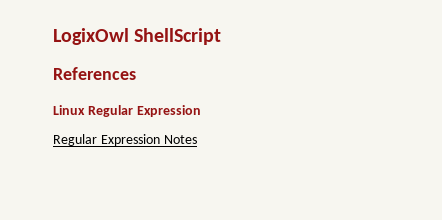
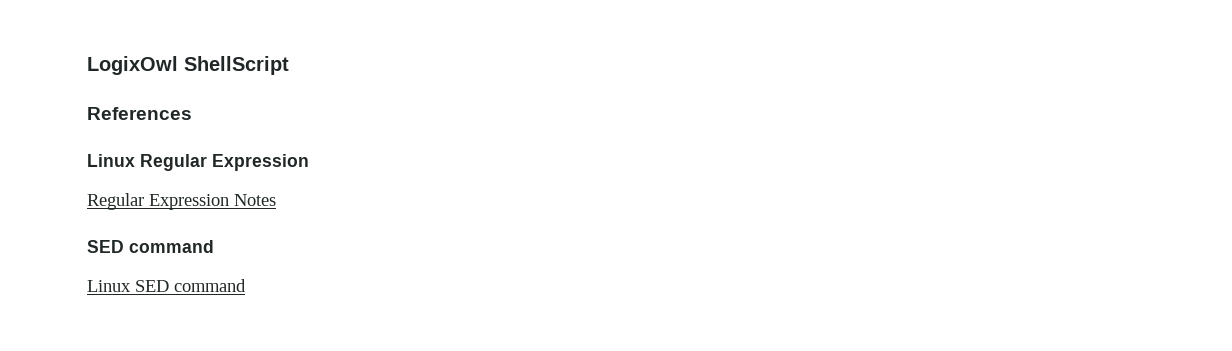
  Regular Expression Notes
+ SED command
+ Linux SED command

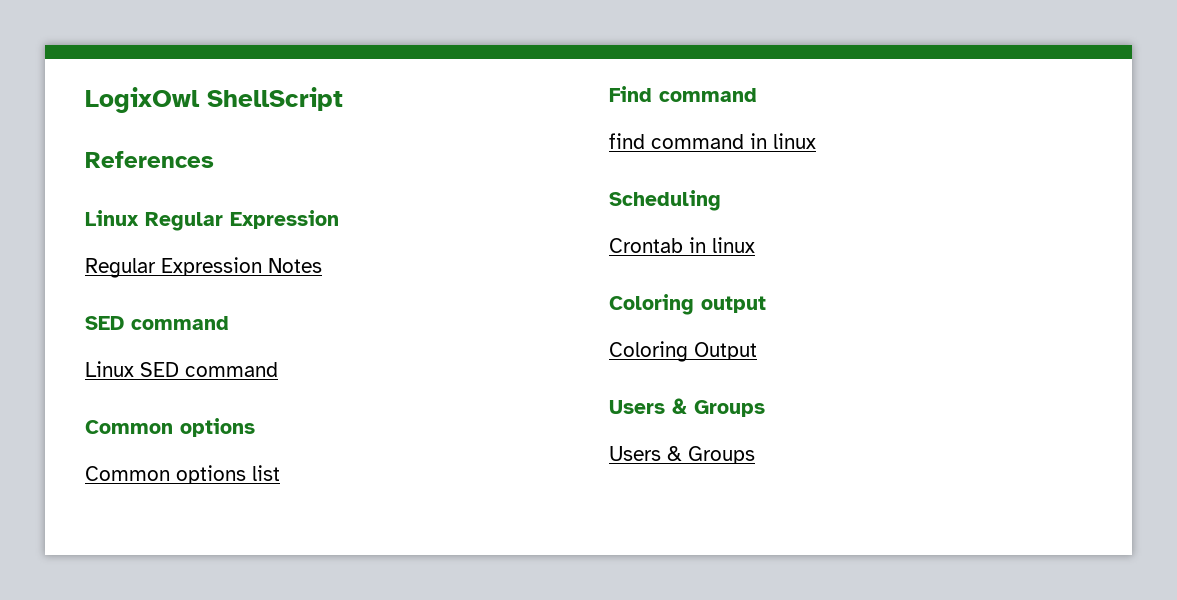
  Linux SED command
+ Common options
+ Common options list
+ Find command
+ find command in linux
+ Scheduling
+ Crontab in linux
+ Coloring output
+ Coloring Output
+ Users & Groups
+ Users & Groups

